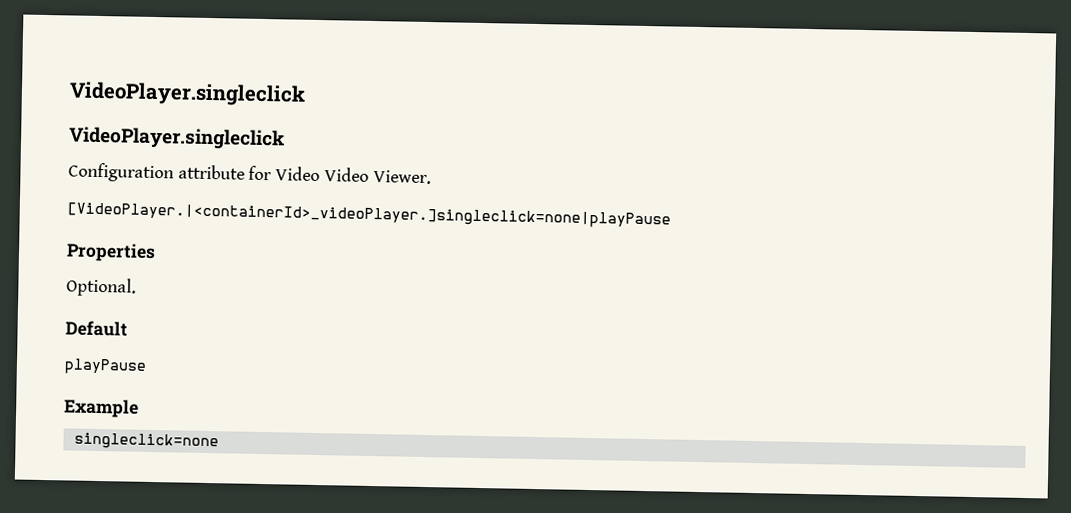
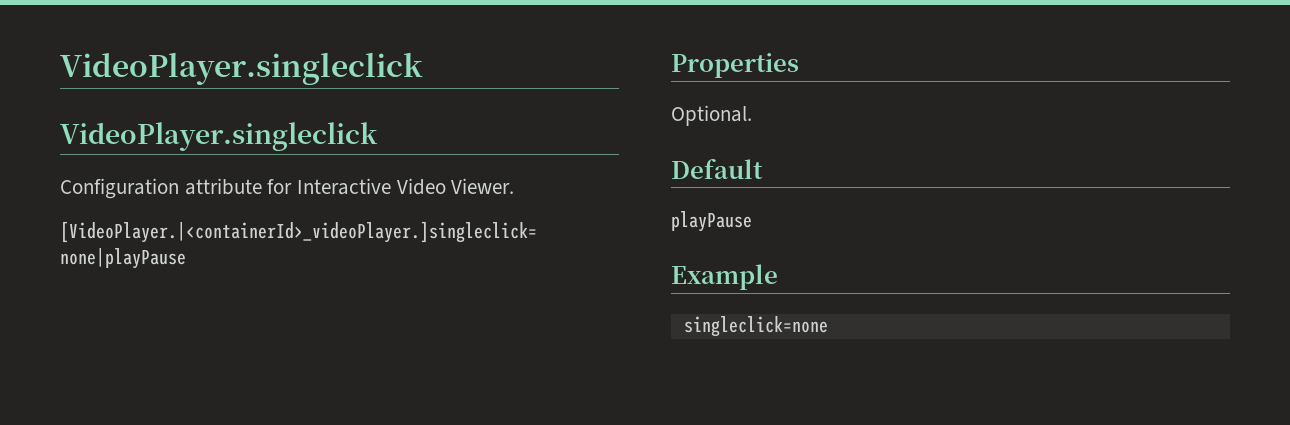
- Configuration attribute for Video Video Viewer.
+ Configuration attribute for Interactive Video Viewer.

